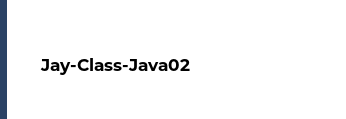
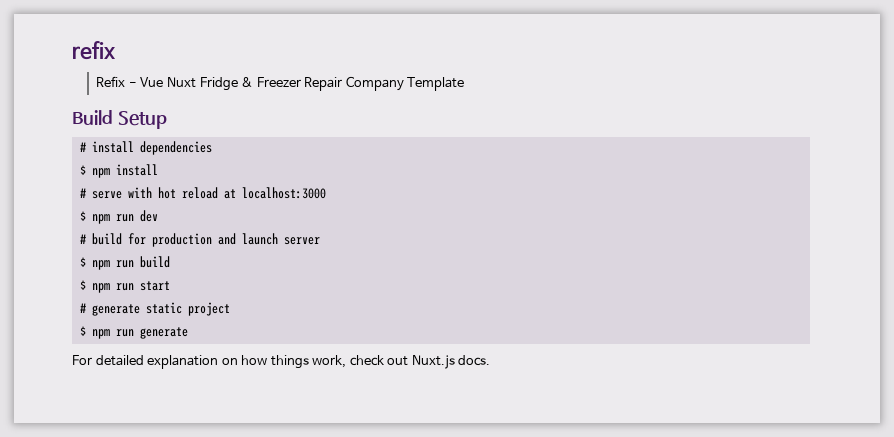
- Jay-Class-Java02
+ refix
+ Refix - Vue Nuxt Fridge & Freezer Repair Company Template
+ Build Setup
+ # install dependencies
+ $ npm install
+ # serve with hot reload at localhost:3000
+ $ npm run dev
+ # build for production and launch server
+ $ npm run build
+ $ npm run start
+ # generate static project
+ $ npm run generate
+ For detailed explanation on how things work, check out Nuxt.js docs.

